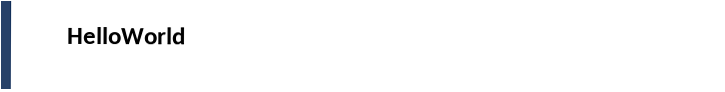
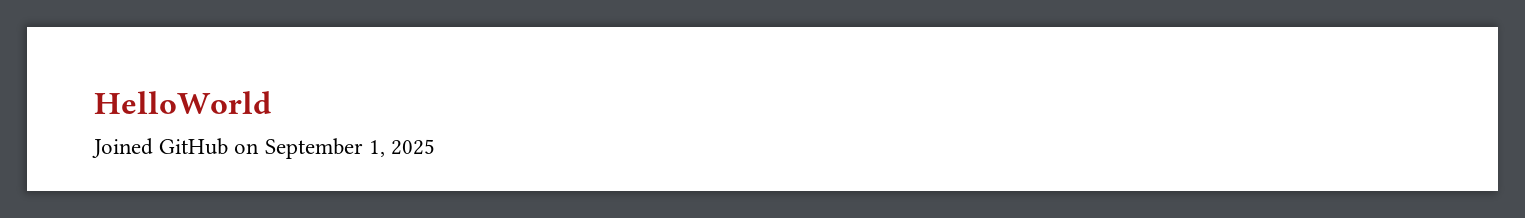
+ Joined GitHub on September 1, 2025

